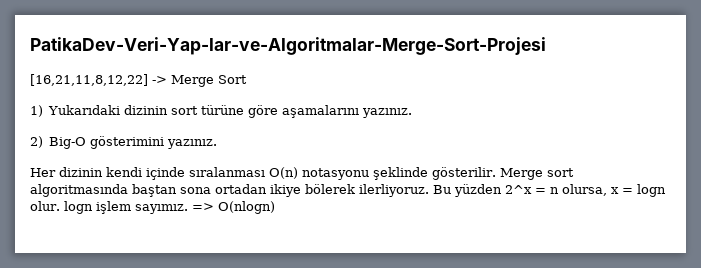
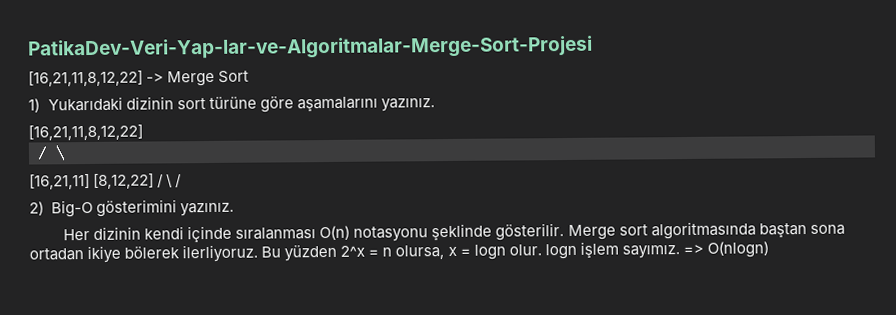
  1) Yukarıdaki dizinin sort türüne göre aşamalarını yazınız.
+ [16,21,11,8,12,22]
+ / \
+ [16,21,11] [8,12,22] / \ /

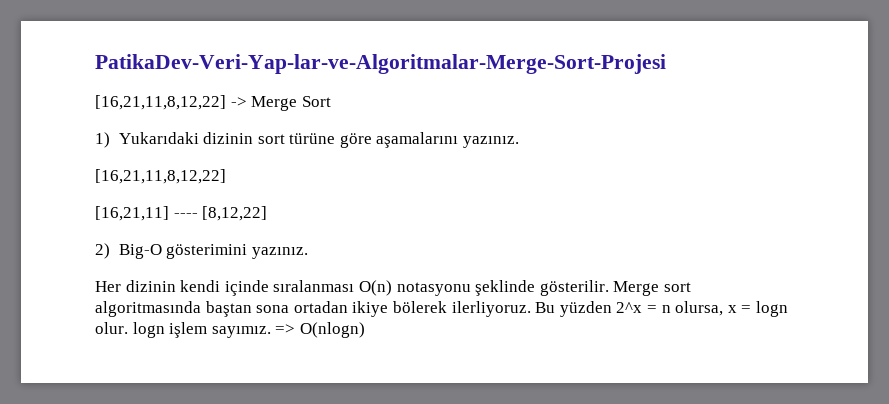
  1) Yukarıdaki dizinin sort türüne göre aşamalarını yazınız.
  [16,21,11,8,12,22]
- / \
- [16,21,11] [8,12,22] / \ /
+ [16,21,11] ---- [8,12,22]

